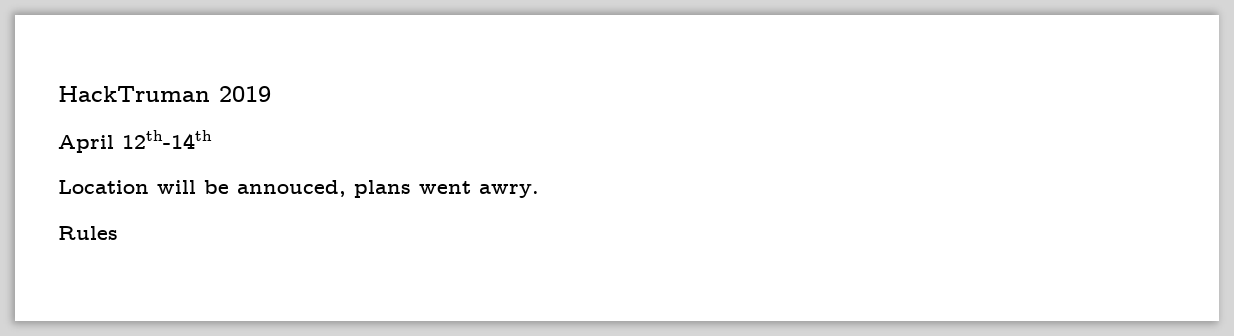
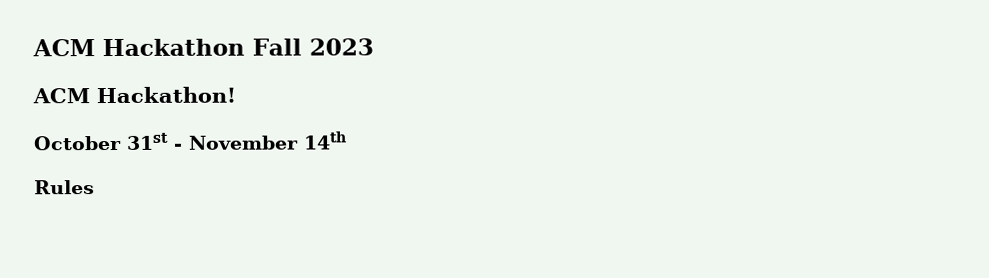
- HackTruman 2019
- April 12th-14th
- Location will be annouced, plans went awry.
+ ACM Hackathon Fall 2023
+ ACM Hackathon!
+ October 31st - November 14th

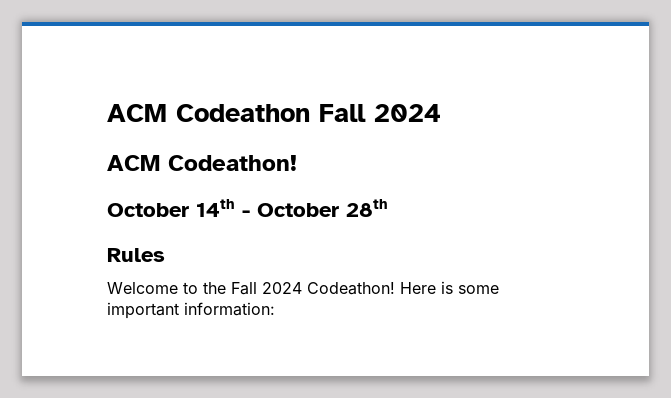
- ACM Hackathon Fall 2023
- ACM Hackathon!
- October 31st - November 14th
+ ACM Codeathon Fall 2024
+ ACM Codeathon!
+ October 14th - October 28th
  Rules
+ Welcome to the Fall 2024 Codeathon! Here is some important information:

